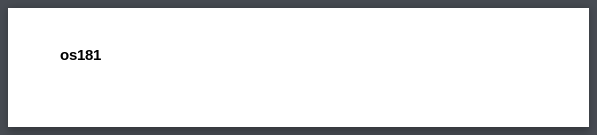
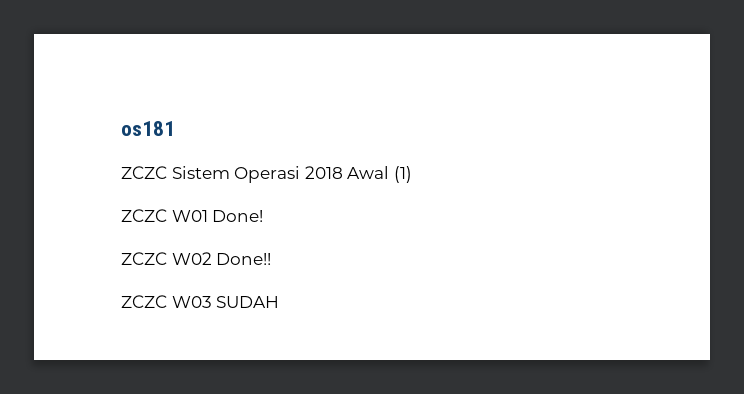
+ ZCZC Sistem Operasi 2018 Awal (1)
+ ZCZC W01 Done!
+ ZCZC W02 Done!!
+ ZCZC W03 SUDAH

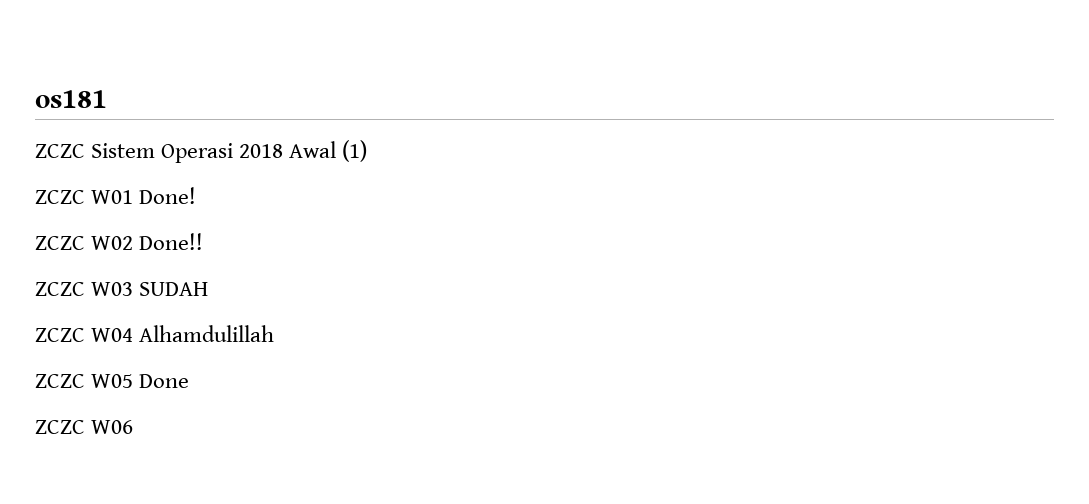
+ ZCZC W04 Alhamdulillah
+ ZCZC W05 Done
+ ZCZC W06

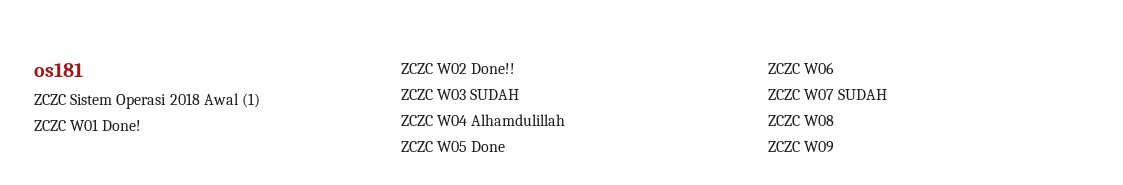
+ ZCZC W07 SUDAH
+ ZCZC W08
+ ZCZC W09

